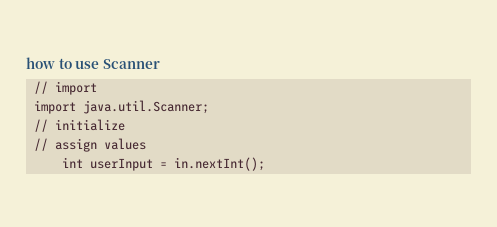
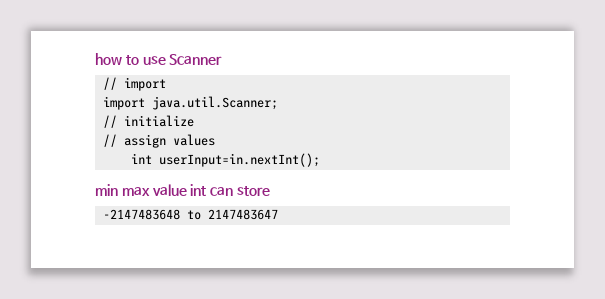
- int userInput = in.nextInt();
+ int userInput=in.nextInt();
+ min max value int can store
+ -2147483648 to 2147483647

